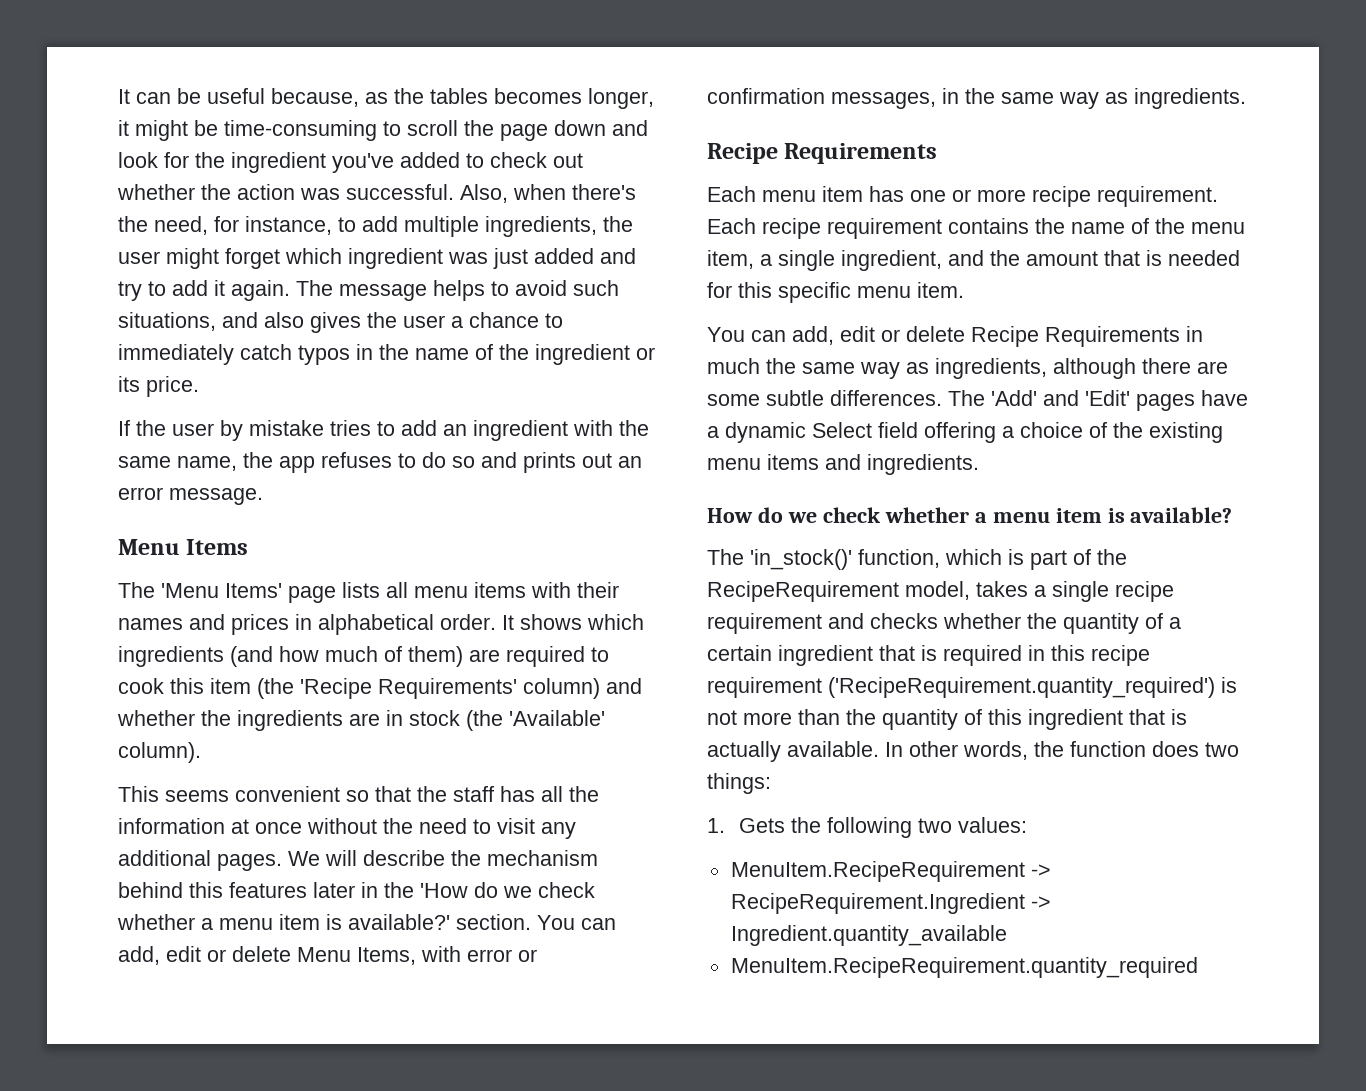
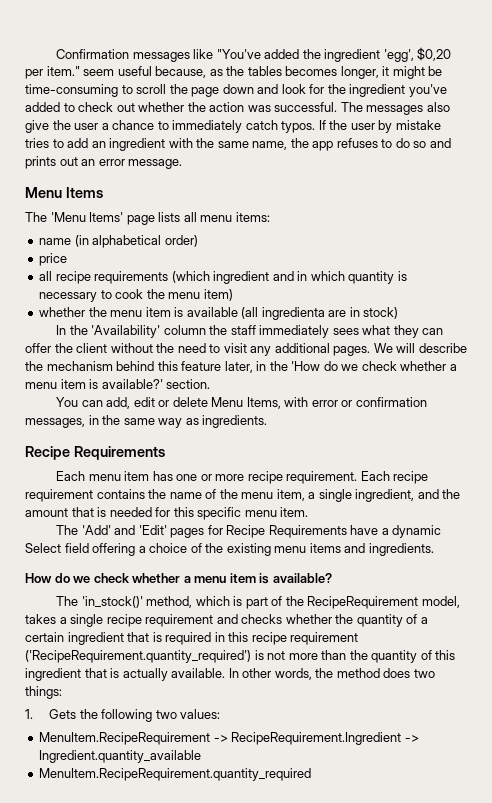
- It can be useful because, as the tables becomes longer, it might be time-consuming to scroll the page down and look for the ingredient you've added to check out whether the action was successful.
+ Сonfirmation messages like "You've added the ingredient 'egg', $0,20 per item." seem useful because, as the tables becomes longer, it might be time-consuming to scroll the page down and look for the ingredient you've added to check out whether the action was successful.
- Also, when there's the need, for instance, to add multiple ingredients, the user might forget which ingredient was just added and try to add it again. The message helps to avoid such situations, and also gives the user a chance to immediately catch typos in the name of the ingredient or its price.
- If the user by mistake tries to add an ingredient with the same name, the app refuses to do so and prints out an error message.
+ The messages also give the user a chance to immediately catch typos. If the user by mistake tries to add an ingredient with the same name, the app refuses to do so and prints out an error message.
- The 'Menu Items' page lists all menu items with their names and prices in alphabetical order. It shows which ingredients (and how much of them) are required to cook this item (the 'Recipe Requirements' column) and whether the ingredients are in stock (the 'Available' column).
- This seems convenient so that the staff has all the information at once without the need to visit any additional pages.
+ The 'Menu Items' page lists all menu items:
+ name (in alphabetical order)
+ price
+ all recipe requirements (which ingredient and in which quantity is necessary to cook the menu item)
+ whether the menu item is available (all ingredienta are in stock)
+ In the 'Availability' column the staff immediately sees what they can offer the client without the need to visit any additional pages.
- We will describe the mechanism behind this features later in the 'How do we check whether a menu item is available?' section. You can add, edit or delete Menu Items, with error or confirmation messages, in the same way as ingredients.
+ We will describe the mechanism behind this feature later, in the 'How do we check whether a menu item is available?' section.
+ You can add, edit or delete Menu Items, with error or confirmation messages, in the same way as ingredients.
- You can add, edit or delete Recipe Requirements in much the same way as ingredients, although there are some subtle differences. The 'Add' and 'Edit' pages have a dynamic Select field offering a choice of the existing menu items and ingredients.
+ The 'Add' and 'Edit' pages for Recipe Requirements have a dynamic Select field offering a choice of the existing menu items and ingredients.
- The 'in_stock()' function, which is part of the RecipeRequirement model, takes a single recipe requirement and checks whether the quantity of a certain ingredient that is required in this recipe requirement ('RecipeRequirement.quantity_required') is not more than the quantity of this ingredient that is actually available.
+ The 'in_stock()' method, which is part of the RecipeRequirement model, takes a single recipe requirement and checks whether the quantity of a certain ingredient that is required in this recipe requirement ('RecipeRequirement.quantity_required') is not more than the quantity of this ingredient that is actually available.
- In other words, the function does two things:
+ In other words, the method does two things:

